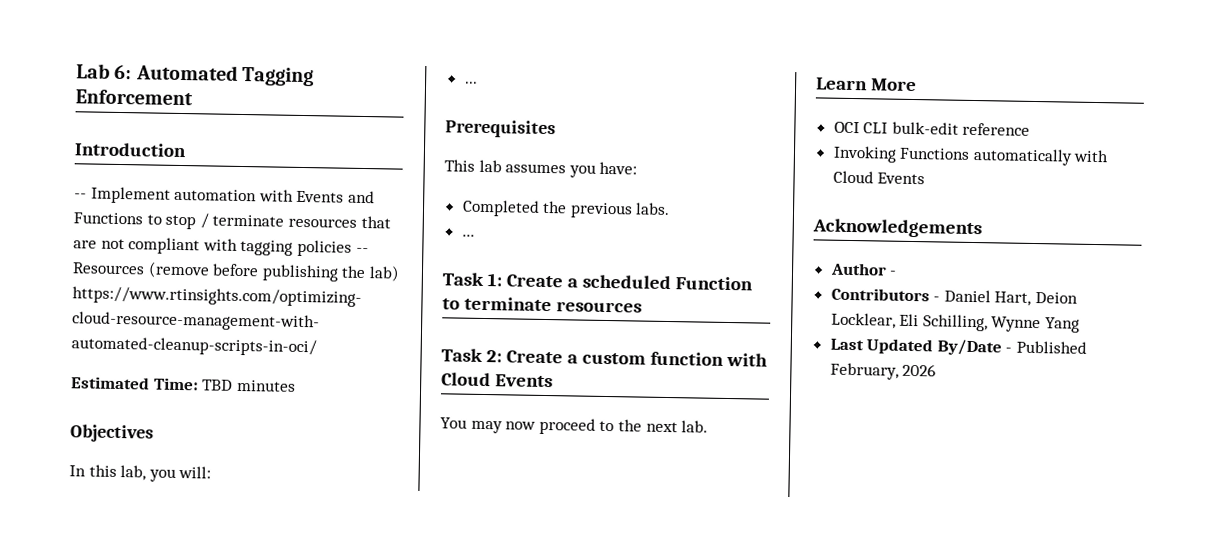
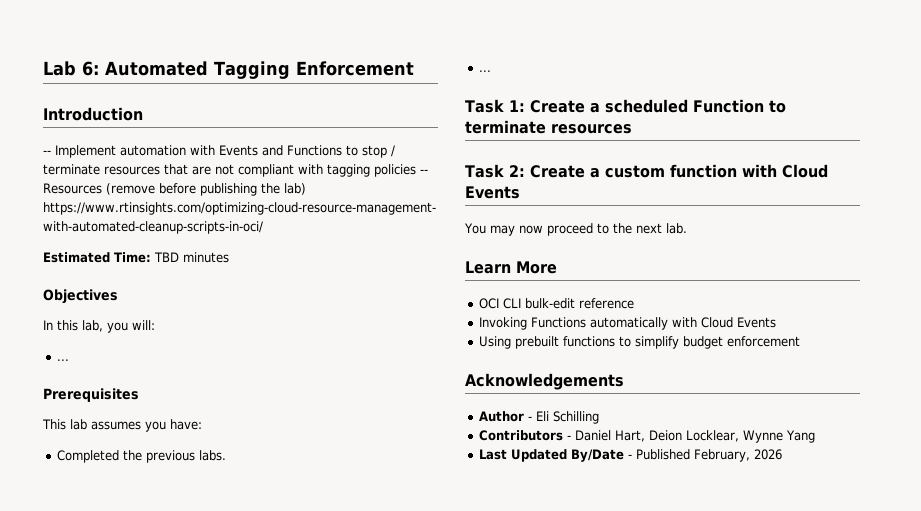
+ Using prebuilt functions to simplify budget enforcement
- Author -
+ Author - Eli Schilling
- Contributors - Daniel Hart, Deion Locklear, Eli Schilling, Wynne Yang
+ Contributors - Daniel Hart, Deion Locklear, Wynne Yang

